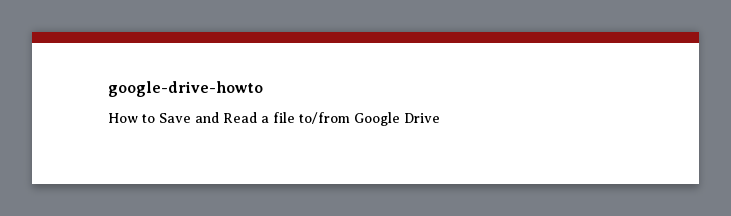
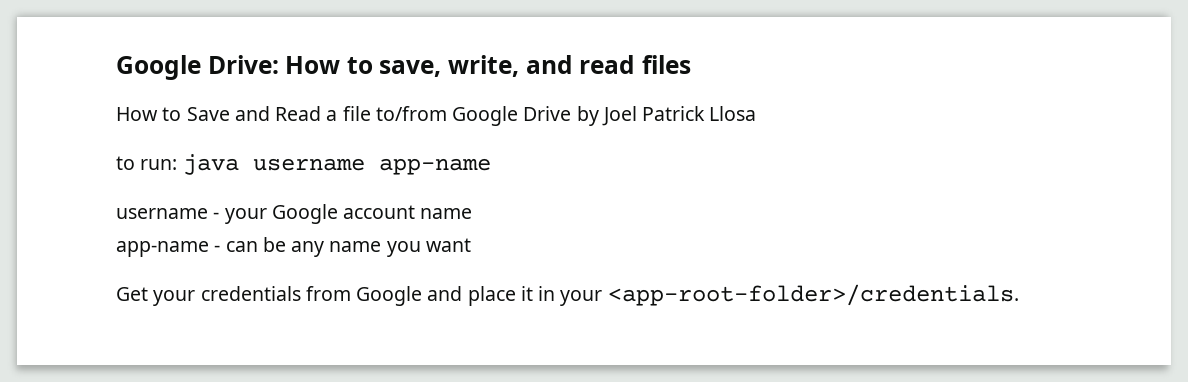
- google-drive-howto
+ Google Drive: How to save, write, and read files
- How to Save and Read a file to/from Google Drive
+ How to Save and Read a file to/from Google Drive by Joel Patrick Llosa
+ to run: java username app-name
+ username - your Google account name
+ app-name - can be any name you want
+ Get your credentials from Google and place it in your <app-root-folder>/credentials.

